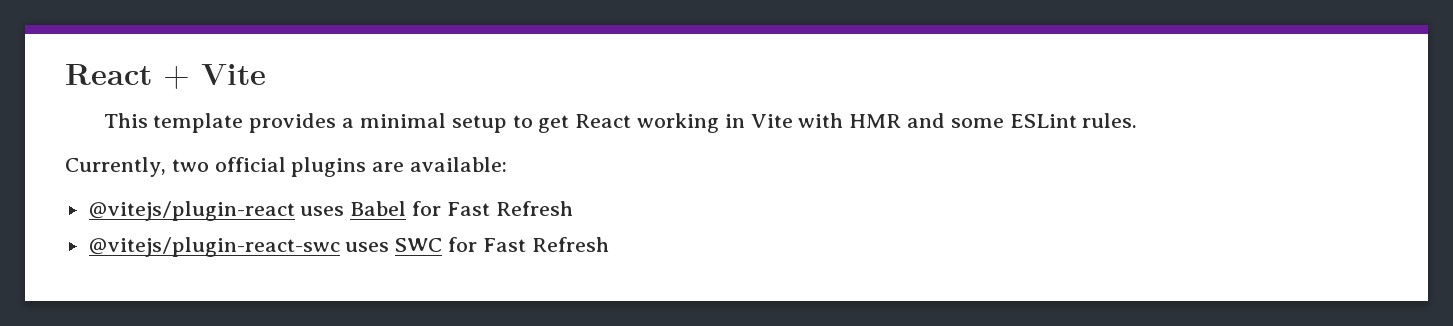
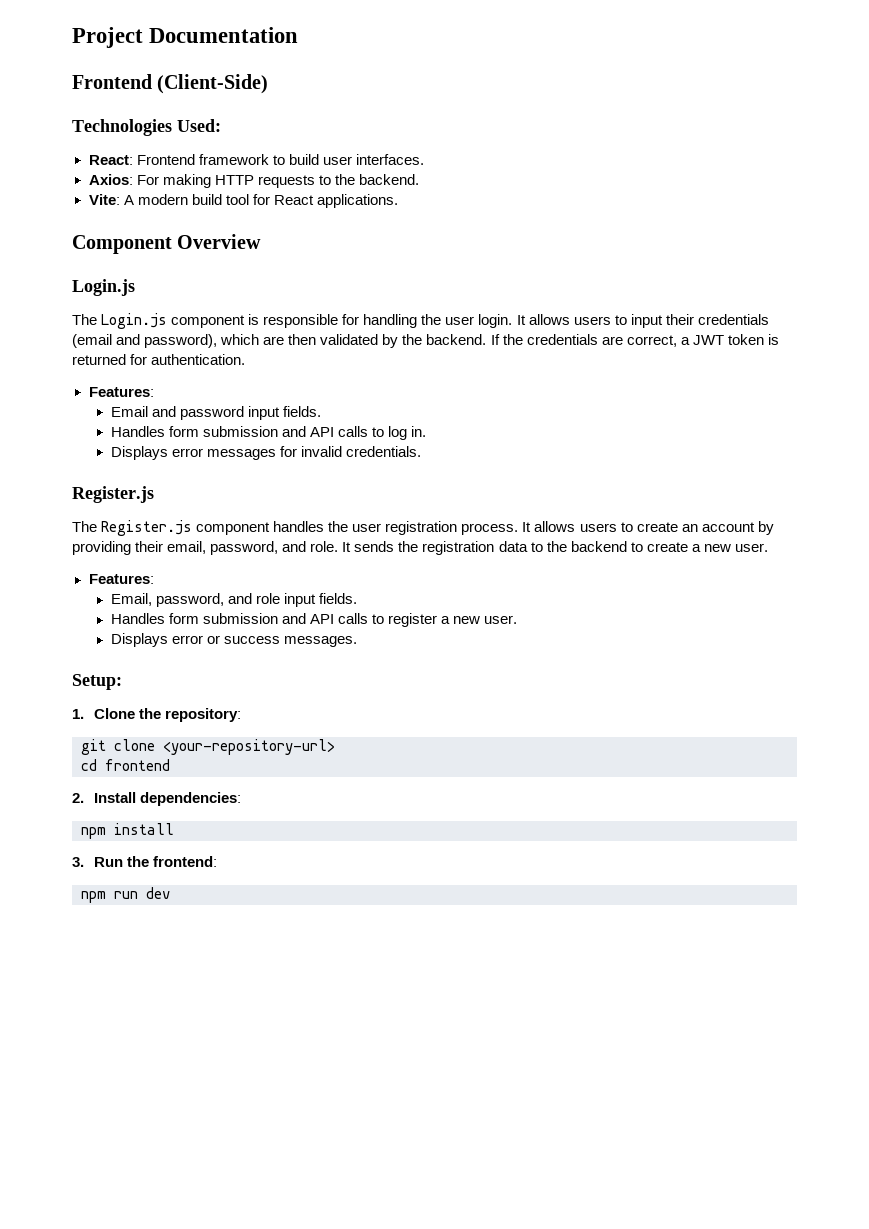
- React + Vite
- This template provides a minimal setup to get React working in Vite with HMR and some ESLint rules.
- Currently, two official plugins are available:
- @vitejs/plugin-react uses Babel for Fast Refresh
- @vitejs/plugin-react-swc uses SWC for Fast Refresh
+ Project Documentation
+ Frontend (Client-Side)
+ Technologies Used:
+ React: Frontend framework to build user interfaces.
+ Axios: For making HTTP requests to the backend.
+ Vite: A modern build tool for React applications.
+ Component Overview
+ Login.js
+ The Login.js component is responsible for handling the user login. It allows users to input their credentials (email and password), which are then validated by the backend. If the credentials are correct, a JWT token is returned for authentication.
+ Features:
+ Email and password input fields.
+ Handles form submission and API calls to log in.
+ Displays error messages for invalid credentials.
+ Register.js
+ The Register.js component handles the user registration process. It allows users to create an account by providing their email, password, and role. It sends the registration data to the backend to create a new user.
+ Features:
+ Email, password, and role input fields.
+ Handles form submission and API calls to register a new user.
+ Displays error or success messages.
+ Setup:
+ 1. Clone the repository:
+ git clone <your-repository-url>
+ cd frontend
+ 2. Install dependencies:
+ npm install
+ 3. Run the frontend:
+ npm run dev

